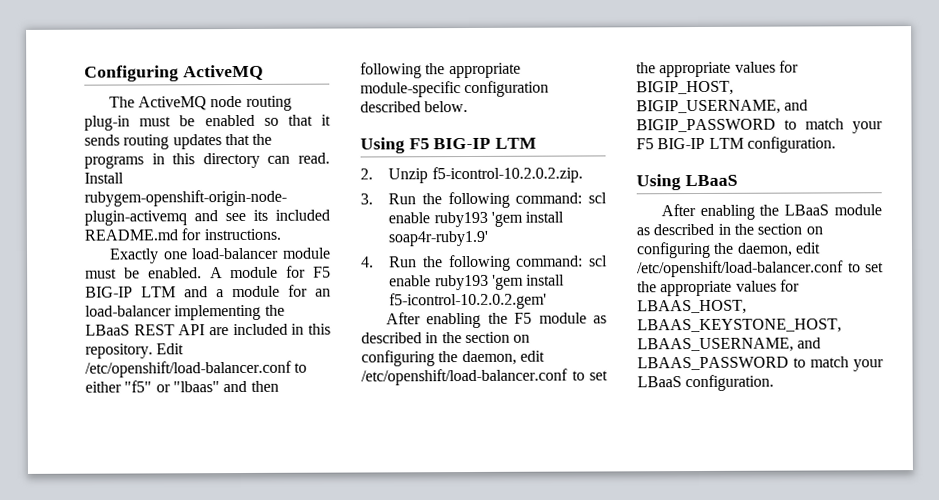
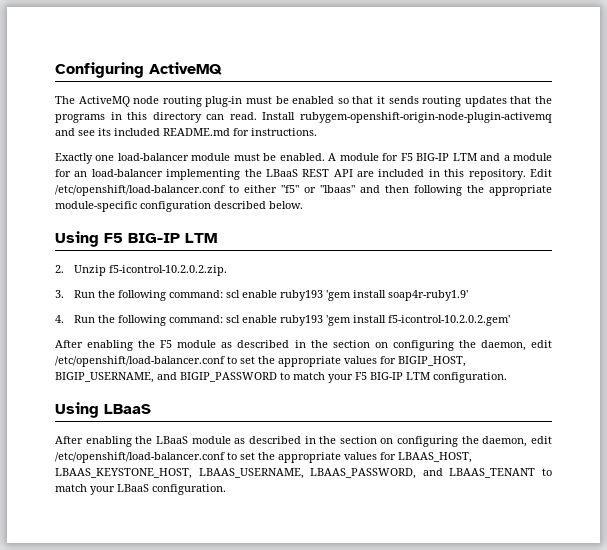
- After enabling the LBaaS module as described in the section on configuring the daemon, edit /etc/openshift/load-balancer.conf to set the appropriate values for LBAAS_HOST, LBAAS_KEYSTONE_HOST, LBAAS_USERNAME, and LBAAS_PASSWORD to match your LBaaS configuration.
+ After enabling the LBaaS module as described in the section on configuring the daemon, edit /etc/openshift/load-balancer.conf to set the appropriate values for LBAAS_HOST, LBAAS_KEYSTONE_HOST, LBAAS_USERNAME, LBAAS_PASSWORD, and LBAAS_TENANT to match your LBaaS configuration.

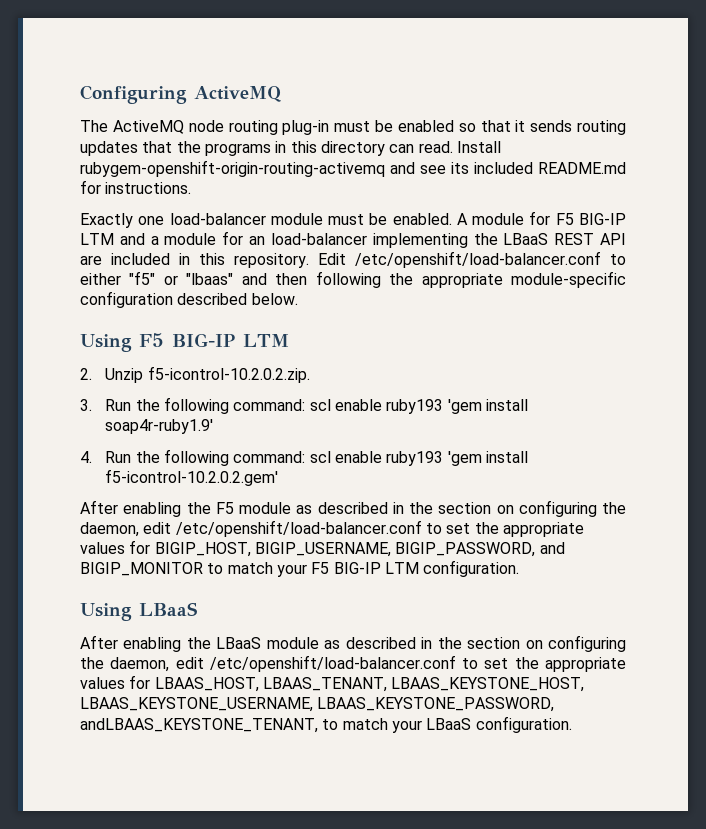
- Install rubygem-openshift-origin-node-plugin-activemq and see its included README.md for instructions.
+ Install rubygem-openshift-origin-routing-activemq and see its included README.md for instructions.
- After enabling the F5 module as described in the section on configuring the daemon, edit /etc/openshift/load-balancer.conf to set the appropriate values for BIGIP_HOST, BIGIP_USERNAME, and BIGIP_PASSWORD to match your F5 BIG-IP LTM configuration.
+ After enabling the F5 module as described in the section on configuring the daemon, edit /etc/openshift/load-balancer.conf to set the appropriate values for BIGIP_HOST, BIGIP_USERNAME, BIGIP_PASSWORD, and BIGIP_MONITOR to match your F5 BIG-IP LTM configuration.
- After enabling the LBaaS module as described in the section on configuring the daemon, edit /etc/openshift/load-balancer.conf to set the appropriate values for LBAAS_HOST, LBAAS_KEYSTONE_HOST, LBAAS_USERNAME, LBAAS_PASSWORD, and LBAAS_TENANT to match your LBaaS configuration.
+ After enabling the LBaaS module as described in the section on configuring the daemon, edit /etc/openshift/load-balancer.conf to set the appropriate values for LBAAS_HOST, LBAAS_TENANT, LBAAS_KEYSTONE_HOST, LBAAS_KEYSTONE_USERNAME, LBAAS_KEYSTONE_PASSWORD, andLBAAS_KEYSTONE_TENANT, to match your LBaaS configuration.

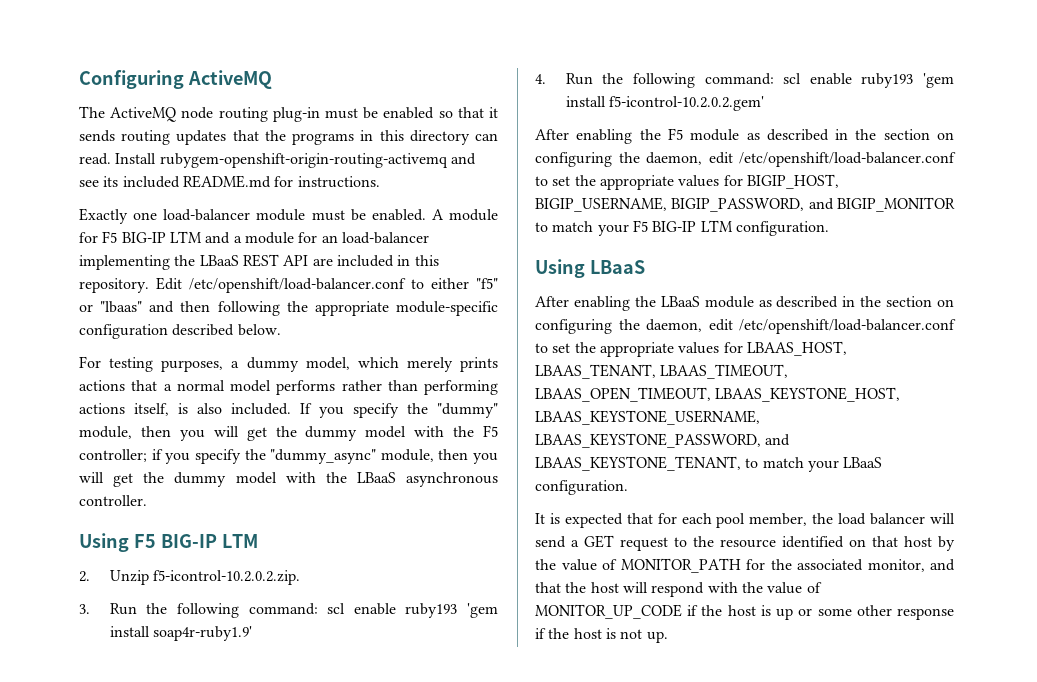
+ For testing purposes, a dummy model, which merely prints actions that a normal model performs rather than performing actions itself, is also included. If you specify the "dummy" module, then you will get the dummy model with the F5 controller; if you specify the "dummy_async" module, then you will get the dummy model with the LBaaS asynchronous controller.
- After enabling the LBaaS module as described in the section on configuring the daemon, edit /etc/openshift/load-balancer.conf to set the appropriate values for LBAAS_HOST, LBAAS_TENANT, LBAAS_KEYSTONE_HOST, LBAAS_KEYSTONE_USERNAME, LBAAS_KEYSTONE_PASSWORD, andLBAAS_KEYSTONE_TENANT, to match your LBaaS configuration.
+ After enabling the LBaaS module as described in the section on configuring the daemon, edit /etc/openshift/load-balancer.conf to set the appropriate values for LBAAS_HOST, LBAAS_TENANT, LBAAS_TIMEOUT, LBAAS_OPEN_TIMEOUT, LBAAS_KEYSTONE_HOST, LBAAS_KEYSTONE_USERNAME, LBAAS_KEYSTONE_PASSWORD, and LBAAS_KEYSTONE_TENANT, to match your LBaaS configuration.
+ It is expected that for each pool member, the load balancer will send a GET request to the resource identified on that host by the value of MONITOR_PATH for the associated monitor, and that the host will respond with the value of MONITOR_UP_CODE if the host is up or some other response if the host is not up.

